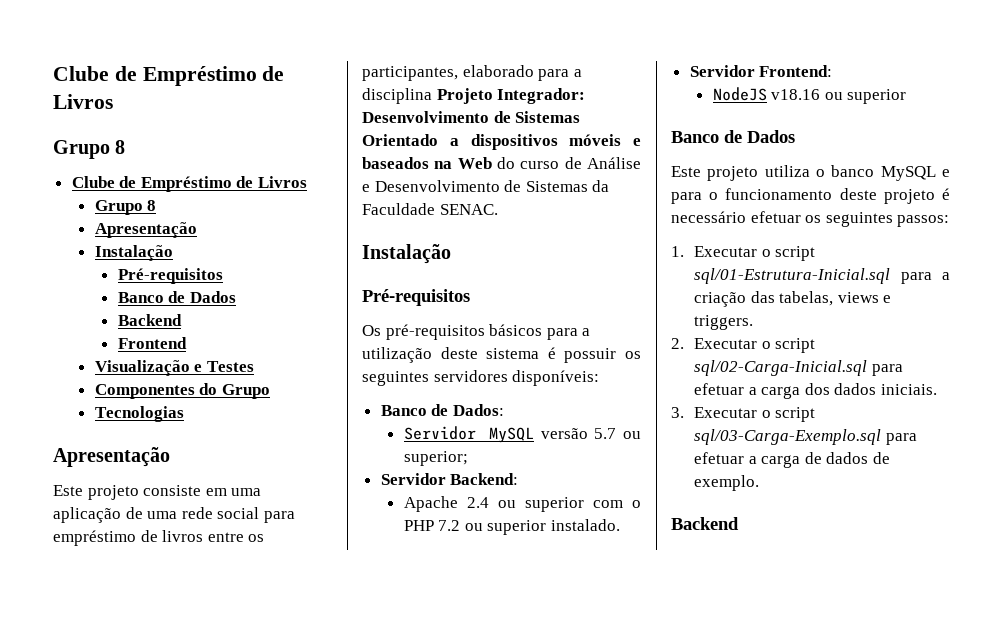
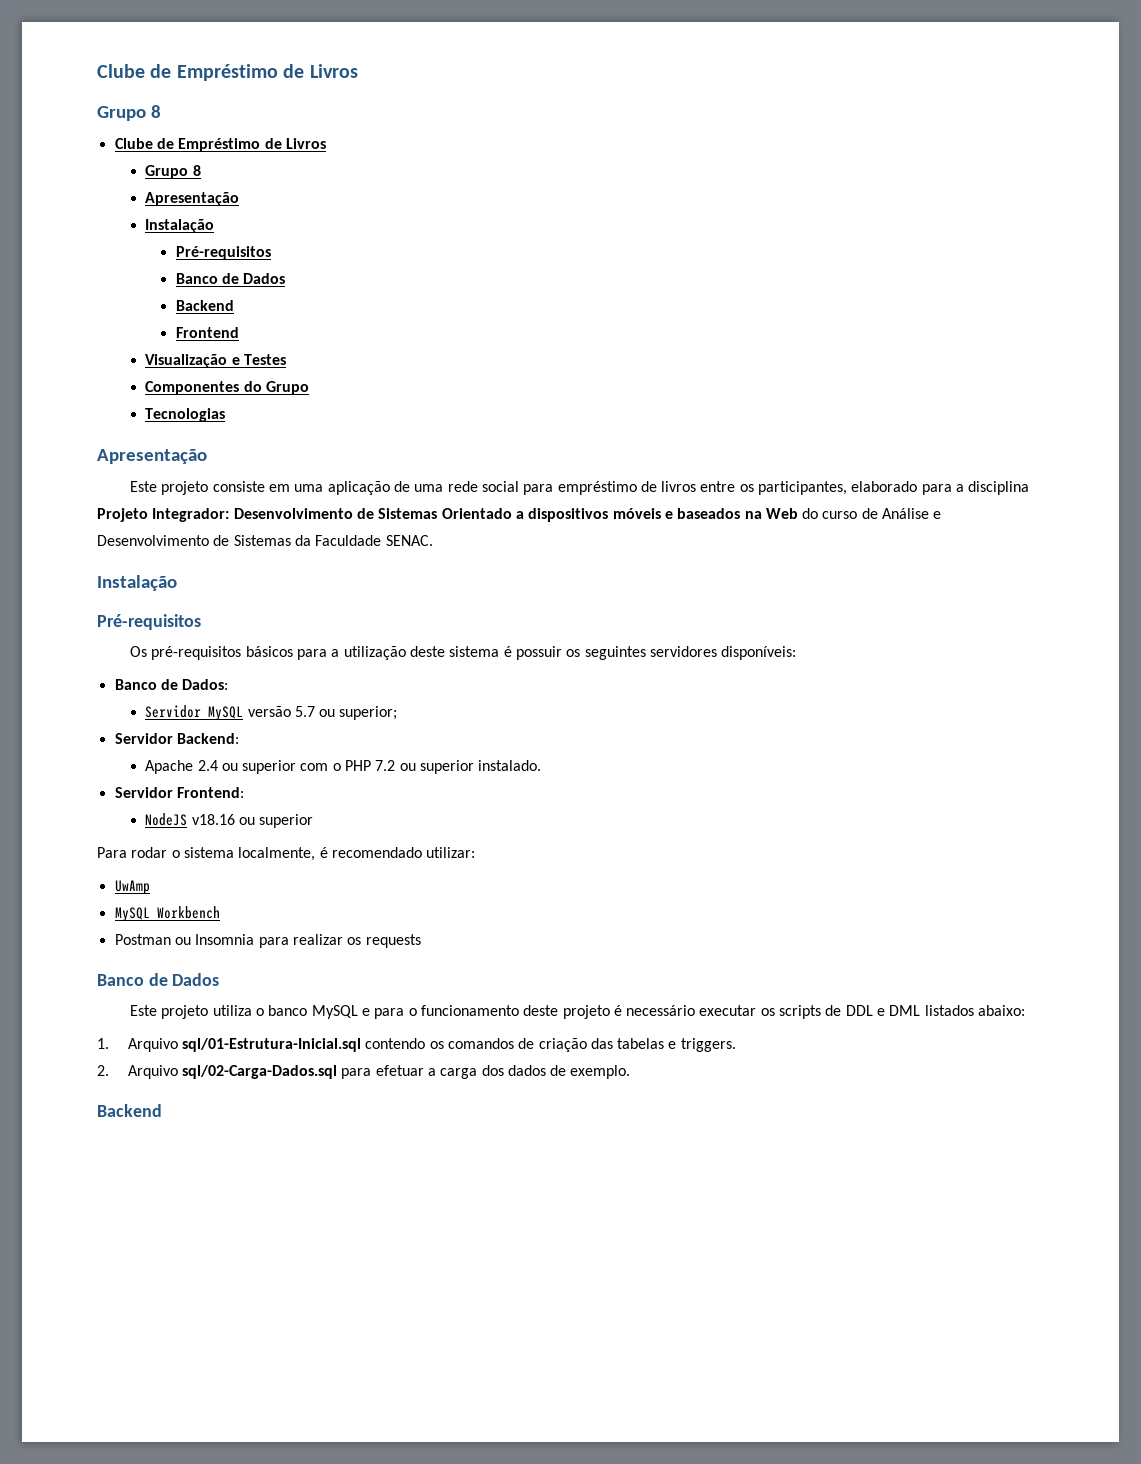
+ Para rodar o sistema localmente, é recomendado utilizar:
+ UwAmp
+ MySQL Workbench
+ Postman ou Insomnia para realizar os requests
- Este projeto utiliza o banco MySQL e para o funcionamento deste projeto é necessário efetuar os seguintes passos:
- 1. Executar o script sql/01-Estrutura-Inicial.sql para a criação das tabelas, views e triggers.
+ Este projeto utiliza o banco MySQL e para o funcionamento deste projeto é necessário executar os scripts de DDL e DML listados abaixo:
+ 1. Arquivo sql/01-Estrutura-Inicial.sql contendo os comandos de criação das tabelas e triggers.
- 2. Executar o script sql/02-Carga-Inicial.sql para efetuar a carga dos dados iniciais.
- 3. Executar o script sql/03-Carga-Exemplo.sql para efetuar a carga de dados de exemplo.
+ 2. Arquivo sql/02-Carga-Dados.sql para efetuar a carga dos dados de exemplo.

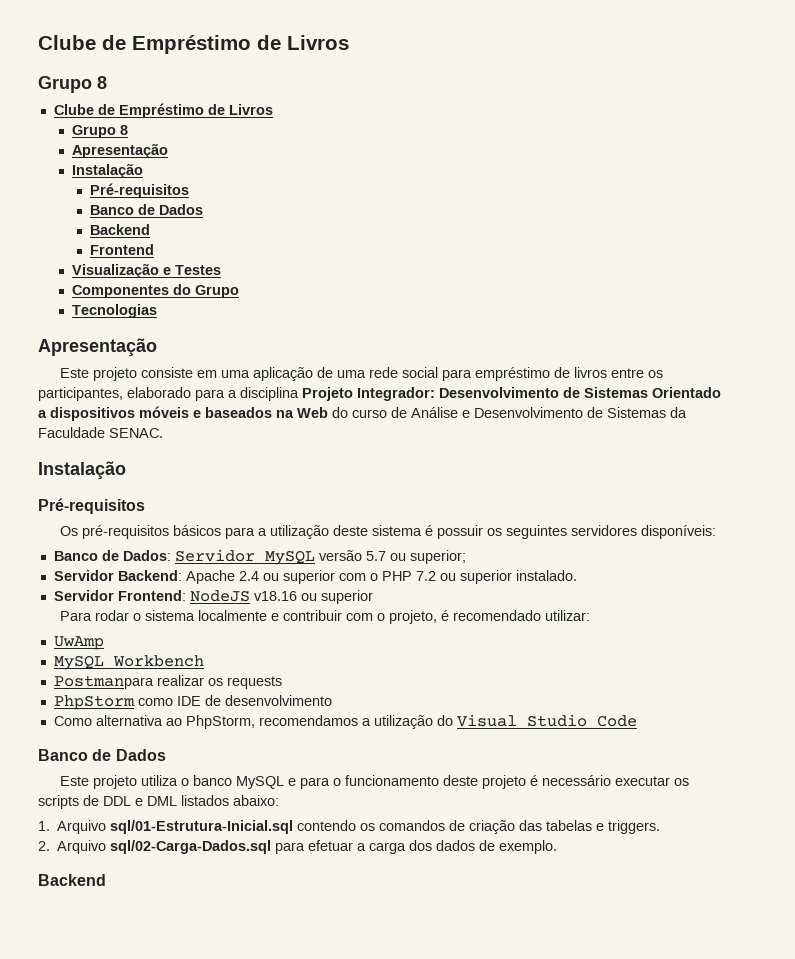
- Banco de Dados:
- Servidor MySQL versão 5.7 ou superior;
+ Banco de Dados: Servidor MySQL versão 5.7 ou superior;
- Servidor Backend:
- Apache 2.4 ou superior com o PHP 7.2 ou superior instalado.
+ Servidor Backend: Apache 2.4 ou superior com o PHP 7.2 ou superior instalado.
- Servidor Frontend:
- NodeJS v18.16 ou superior
+ Servidor Frontend: NodeJS v18.16 ou superior
- Para rodar o sistema localmente, é recomendado utilizar:
+ Para rodar o sistema localmente e contribuir com o projeto, é recomendado utilizar:
- Postman ou Insomnia para realizar os requests
+ Postmanpara realizar os requests
+ PhpStorm como IDE de desenvolvimento
+ Como alternativa ao PhpStorm, recomendamos a utilização do Visual Studio Code

